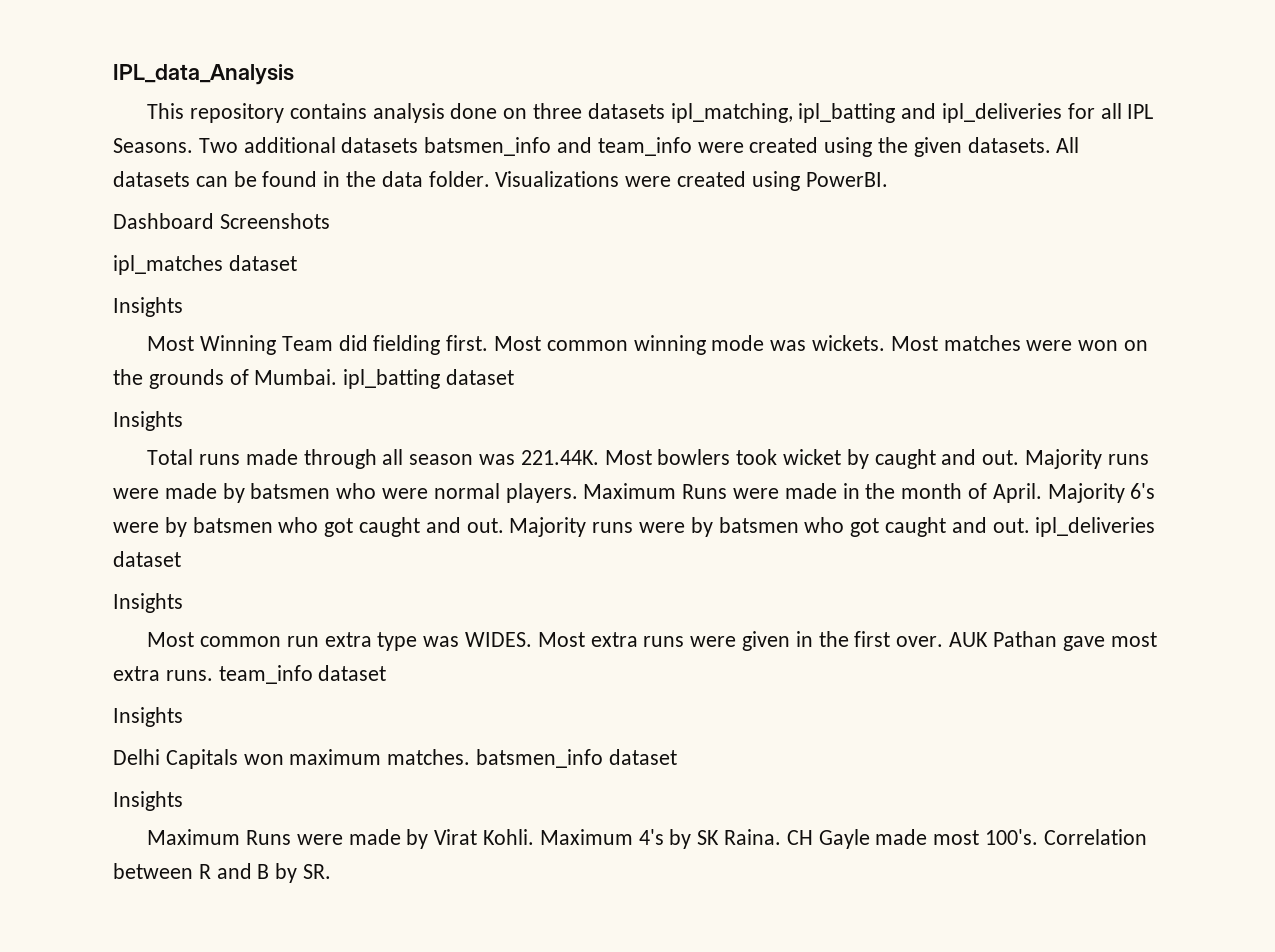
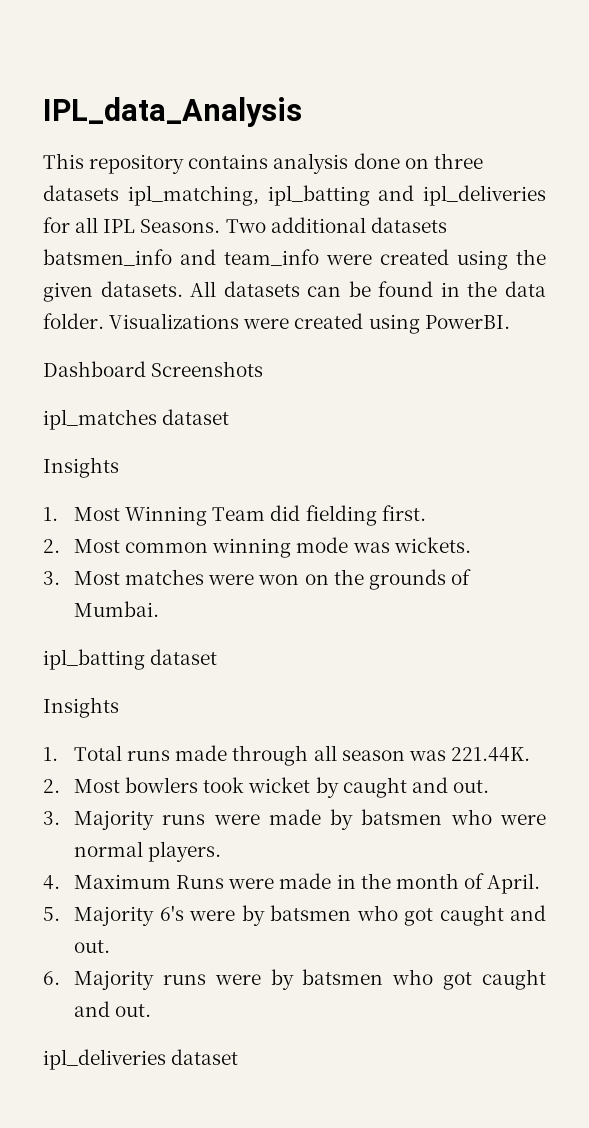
- Most Winning Team did fielding first. Most common winning mode was wickets. Most matches were won on the grounds of Mumbai. ipl_batting dataset
+ 1. Most Winning Team did fielding first.
+ 2. Most common winning mode was wickets.
+ 3. Most matches were won on the grounds of Mumbai.
+ ipl_batting dataset
- Total runs made through all season was 221.44K. Most bowlers took wicket by caught and out. Majority runs were made by batsmen who were normal players. Maximum Runs were made in the month of April. Majority 6's were by batsmen who got caught and out. Majority runs were by batsmen who got caught and out. ipl_deliveries dataset
- Insights
- Most common run extra type was WIDES. Most extra runs were given in the first over. AUK Pathan gave most extra runs. team_info dataset
- Insights
- Delhi Capitals won maximum matches. batsmen_info dataset
- Insights
- Maximum Runs were made by Virat Kohli. Maximum 4's by SK Raina. CH Gayle made most 100's. Correlation between R and B by SR.
+ 1. Total runs made through all season was 221.44K.
+ 2. Most bowlers took wicket by caught and out.
+ 3. Majority runs were made by batsmen who were normal players.
+ 4. Maximum Runs were made in the month of April.
+ 5. Majority 6's were by batsmen who got caught and out.
+ 6. Majority runs were by batsmen who got caught and out.
+ ipl_deliveries dataset

